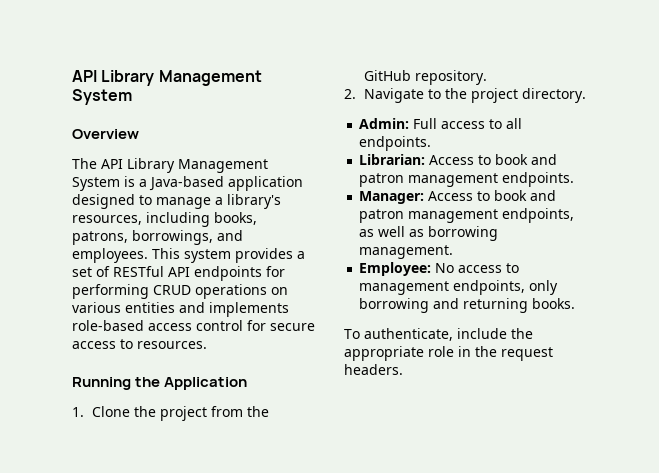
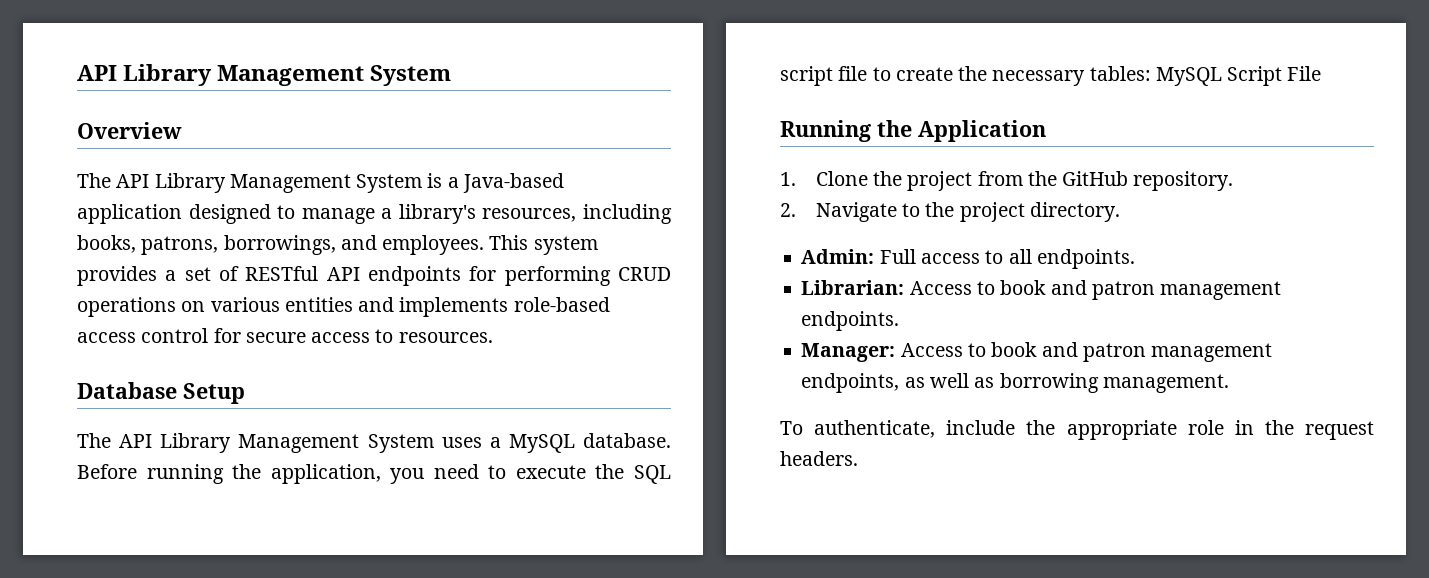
+ Database Setup
+ The API Library Management System uses a MySQL database. Before running the application, you need to execute the SQL script file to create the necessary tables: MySQL Script File
- Employee: No access to management endpoints, only borrowing and returning books.

